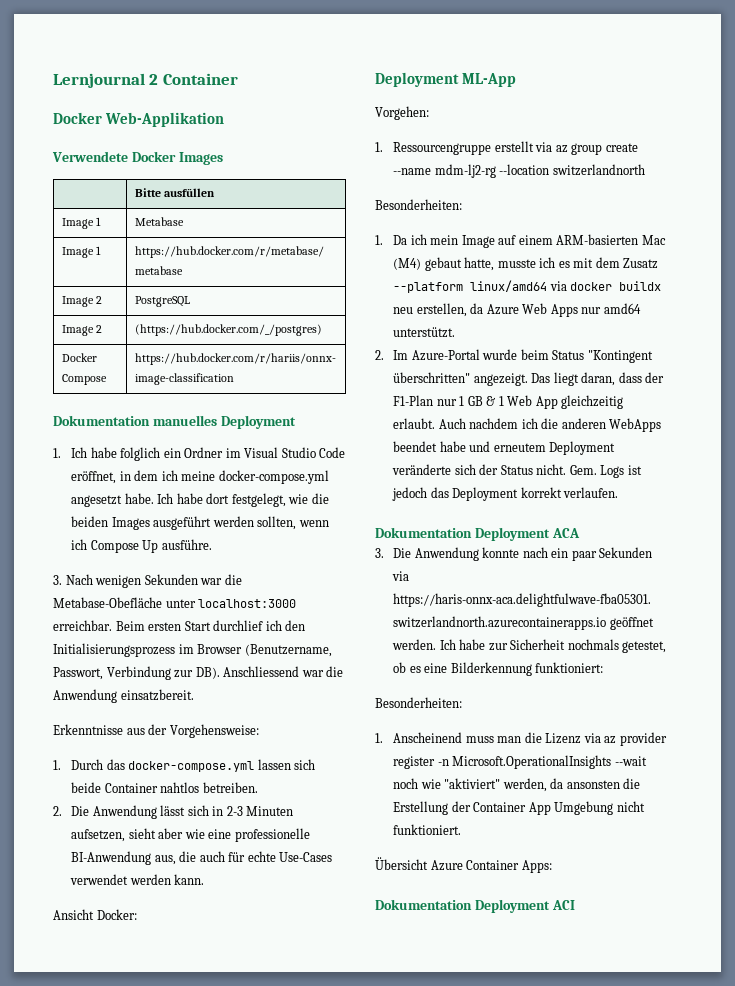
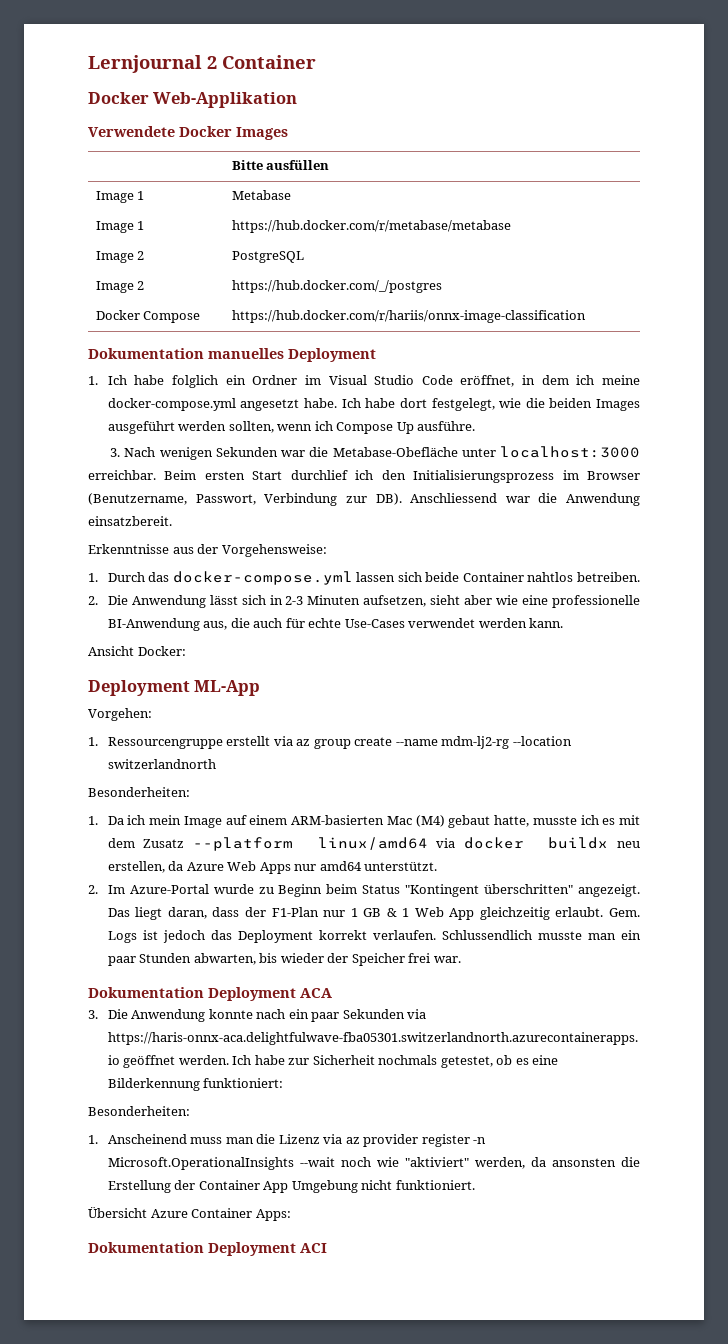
- Image 2 | (https://hub.docker.com/_/postgres)
+ Image 2 | https://hub.docker.com/_/postgres
- 2. Im Azure-Portal wurde beim Status "Kontingent überschritten" angezeigt.
+ 2. Im Azure-Portal wurde zu Beginn beim Status "Kontingent überschritten" angezeigt.
- Auch nachdem ich die anderen WebApps beendet habe und erneutem Deployment veränderte sich der Status nicht.
+ Schlussendlich musste man ein paar Stunden abwarten, bis wieder der Speicher frei war.

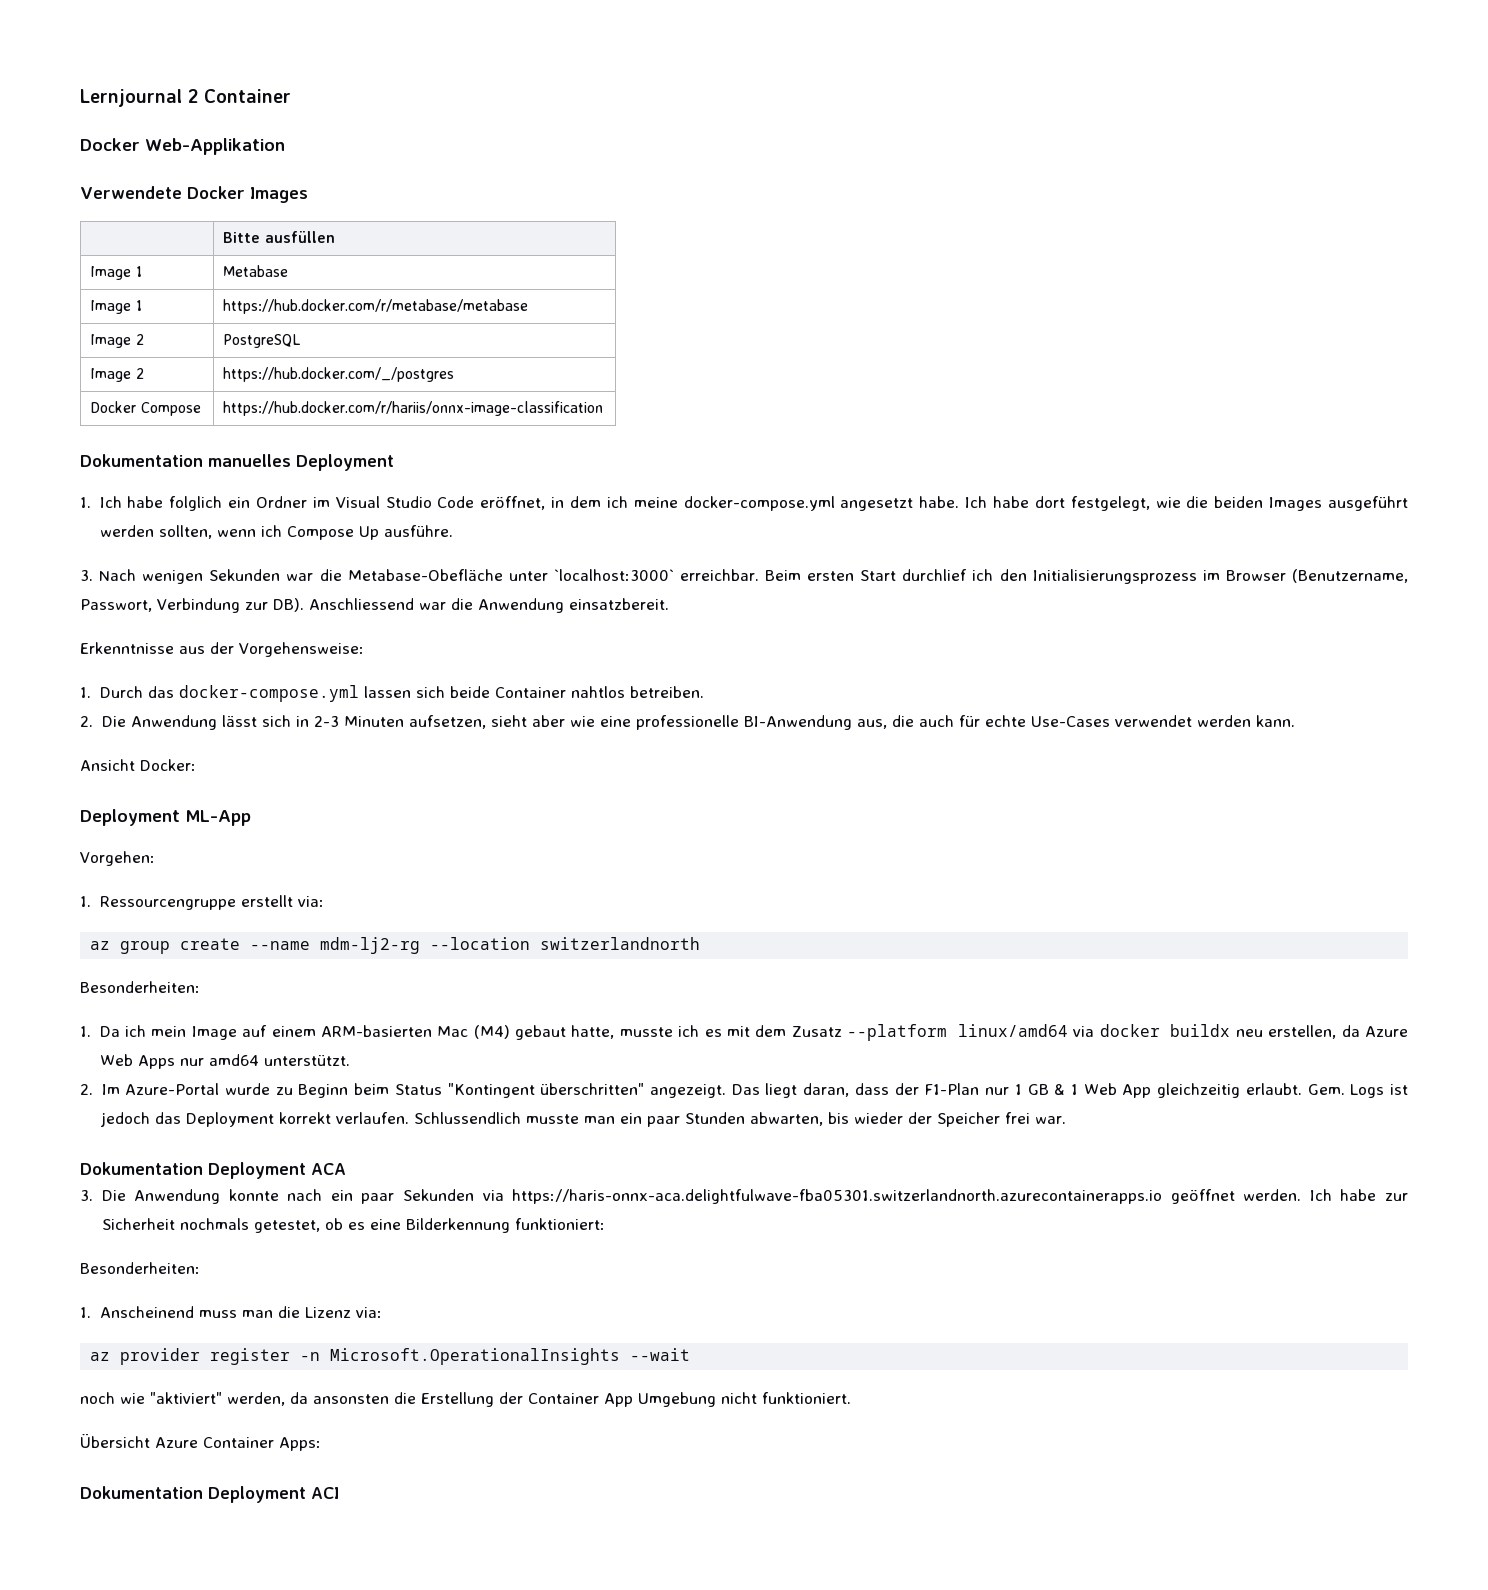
- 3. Nach wenigen Sekunden war die Metabase-Obefläche unter localhost:3000 erreichbar.
+ 3. Nach wenigen Sekunden war die Metabase-Obefläche unter `localhost:3000` erreichbar.
- 1. Ressourcengruppe erstellt via az group create --name mdm-lj2-rg --location switzerlandnorth
+ 1. Ressourcengruppe erstellt via:
+ az group create --name mdm-lj2-rg --location switzerlandnorth
- 1. Anscheinend muss man die Lizenz via az provider register -n Microsoft.OperationalInsights --wait noch wie "aktiviert" werden, da ansonsten die Erstellung der Container App Umgebung nicht funktioniert.
+ 1. Anscheinend muss man die Lizenz via:
+ az provider register -n Microsoft.OperationalInsights --wait
+ noch wie "aktiviert" werden, da ansonsten die Erstellung der Container App Umgebung nicht funktioniert.

